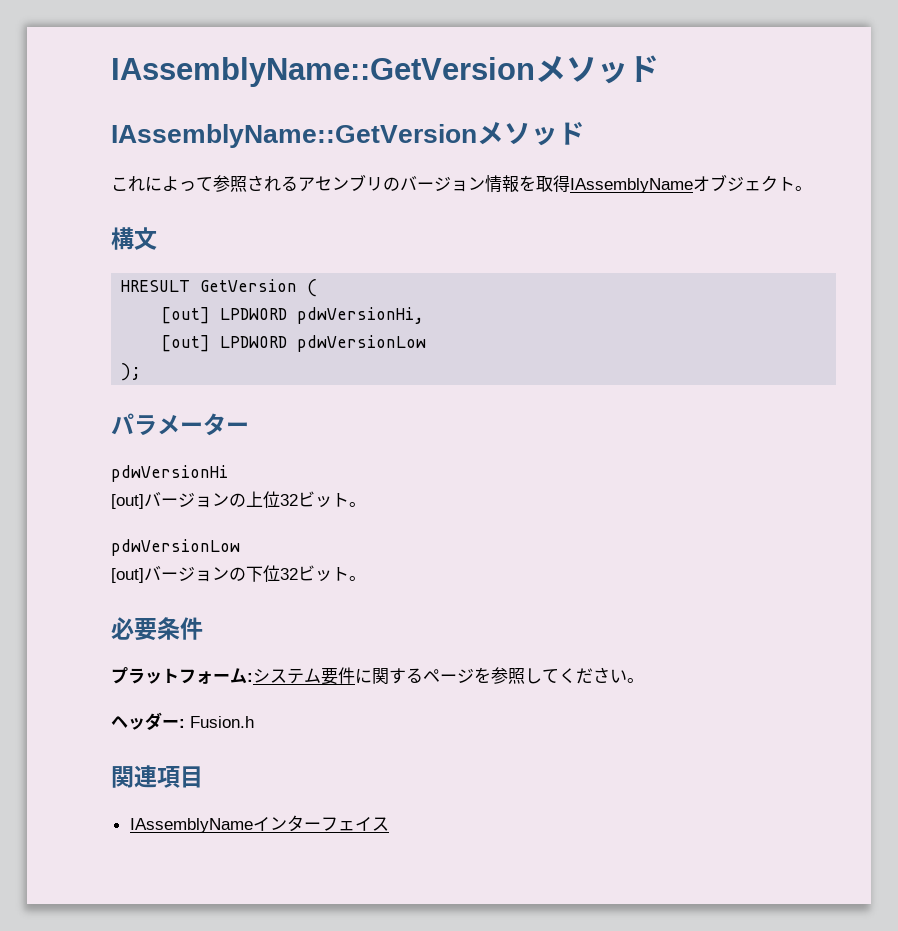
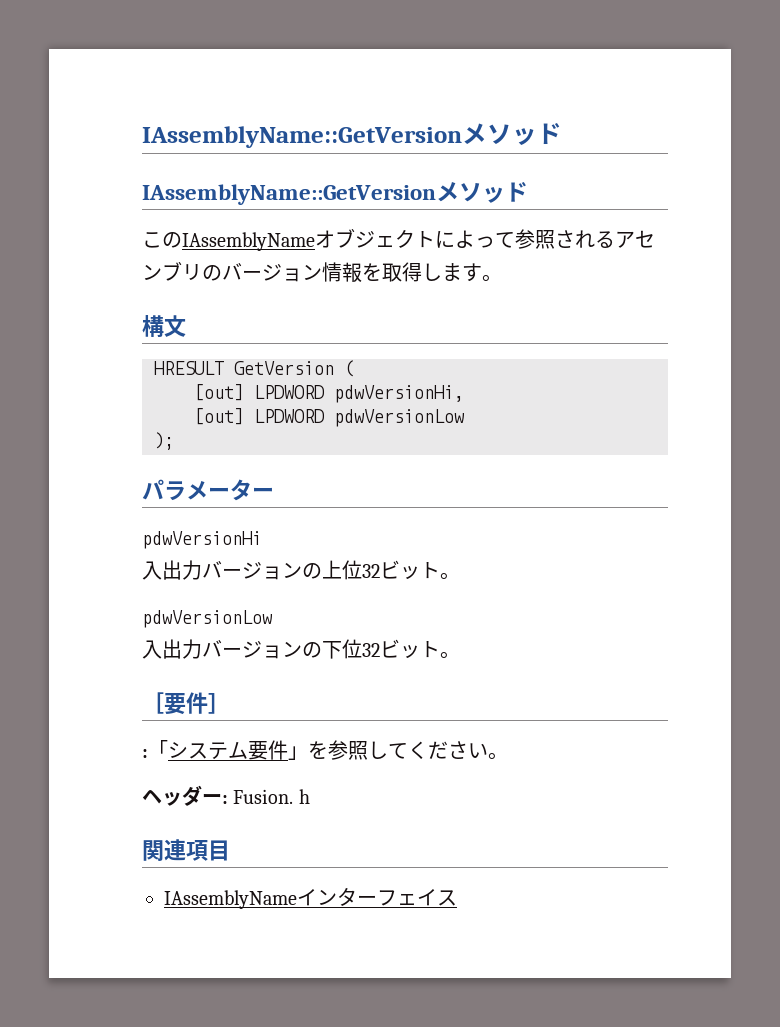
- これによって参照されるアセンブリのバージョン情報を取得IAssemblyNameオブジェクト。
+ このIAssemblyNameオブジェクトによって参照されるアセンブリのバージョン情報を取得します。
- [out]バージョンの上位32ビット。
+ 入出力バージョンの上位32ビット。
- [out]バージョンの下位32ビット。
+ 入出力バージョンの下位32ビット。
- 必要条件
- プラットフォーム:システム要件に関するページを参照してください。
+ ［要件］
+ :「システム要件」を参照してください。
- ヘッダー: Fusion.h
+ ヘッダー: Fusion. h

